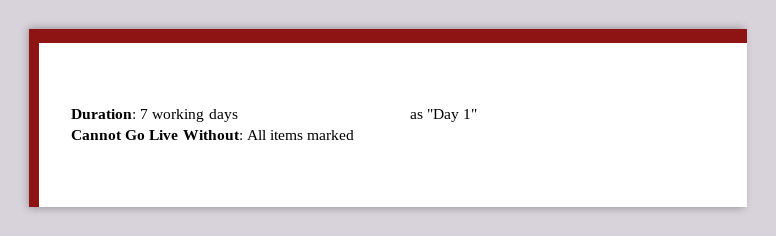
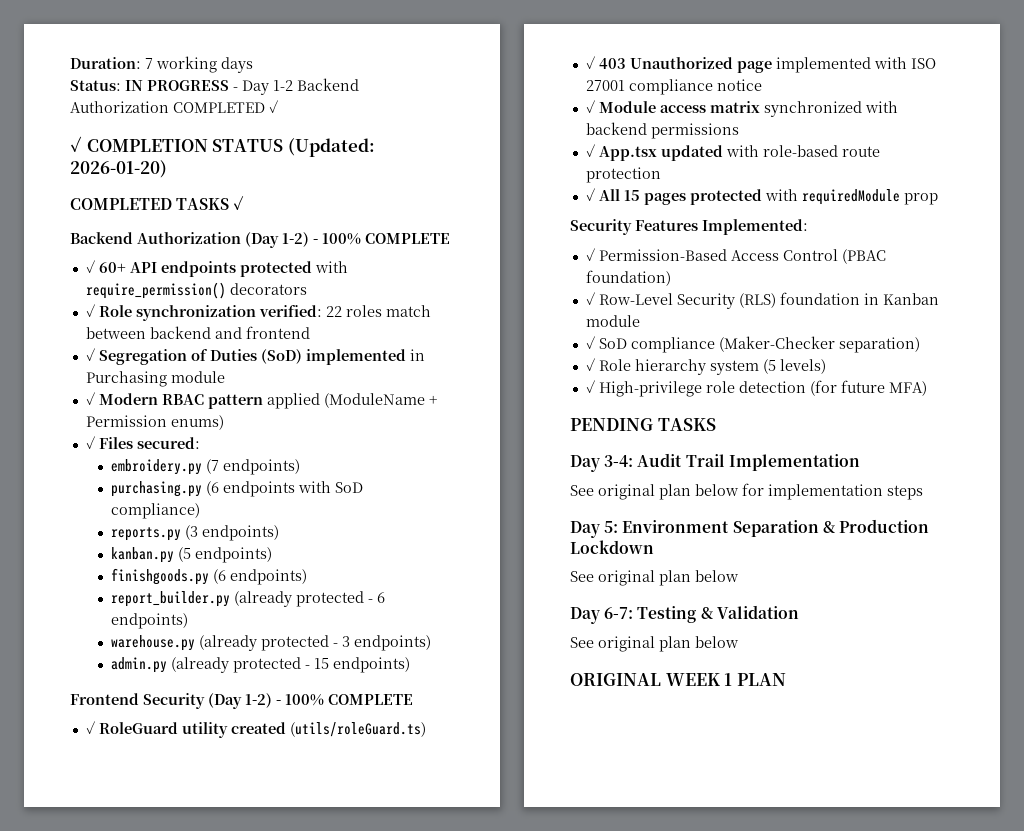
- Cannot Go Live Without: All items marked as "Day 1"
+ Status: IN PROGRESS - Day 1-2 Backend Authorization COMPLETED ✓
+ ✓ COMPLETION STATUS (Updated: 2026-01-20)
+ COMPLETED TASKS ✓
+ Backend Authorization (Day 1-2) - 100% COMPLETE
+ ✓ 60+ API endpoints protected with require_permission() decorators
+ ✓ Role synchronization verified: 22 roles match between backend and frontend
+ ✓ Segregation of Duties (SoD) implemented in Purchasing module
+ ✓ Modern RBAC pattern applied (ModuleName + Permission enums)
+ ✓ Files secured:
+ embroidery.py (7 endpoints)
+ purchasing.py (6 endpoints with SoD compliance)
+ reports.py (3 endpoints)
+ kanban.py (5 endpoints)
+ finishgoods.py (6 endpoints)
+ report_builder.py (already protected - 6 endpoints)
+ warehouse.py (already protected - 3 endpoints)
+ admin.py (already protected - 15 endpoints)
+ Frontend Security (Day 1-2) - 100% COMPLETE
+ ✓ RoleGuard utility created (utils/roleGuard.ts)
+ ✓ 403 Unauthorized page implemented with ISO 27001 compliance notice
+ ✓ Module access matrix synchronized with backend permissions
+ ✓ App.tsx updated with role-based route protection
+ ✓ All 15 pages protected with requiredModule prop
+ Security Features Implemented:
+ ✓ Permission-Based Access Control (PBAC foundation)
+ ✓ Row-Level Security (RLS) foundation in Kanban module
+ ✓ SoD compliance (Maker-Checker separation)
+ ✓ Role hierarchy system (5 levels)
+ ✓ High-privilege role detection (for future MFA)
+ PENDING TASKS
+ Day 3-4: Audit Trail Implementation
+ See original plan below for implementation steps
+ Day 5: Environment Separation & Production Lockdown
+ See original plan below
+ Day 6-7: Testing & Validation
+ See original plan below
+ ORIGINAL WEEK 1 PLAN

